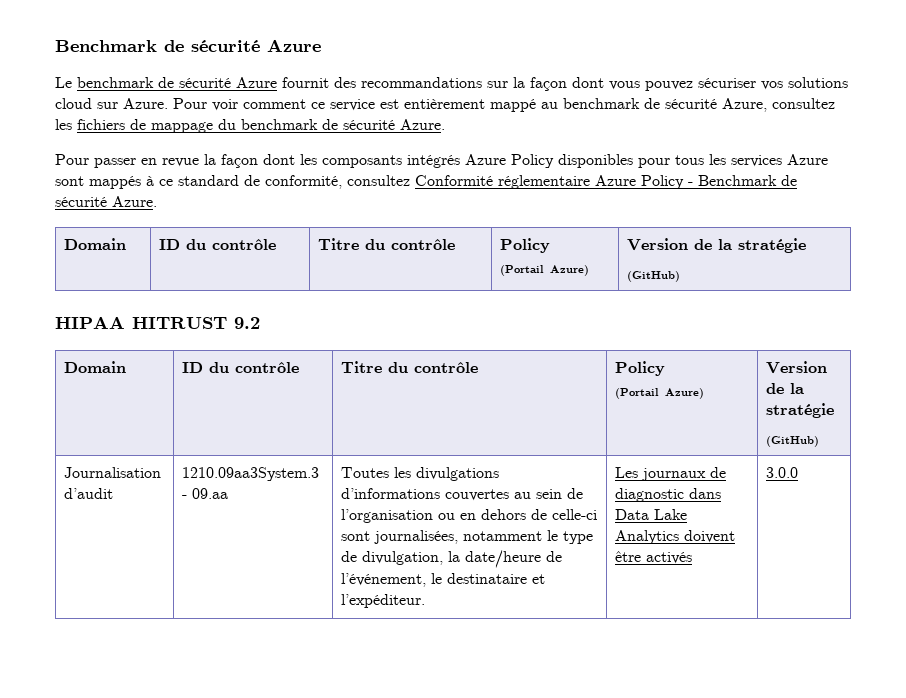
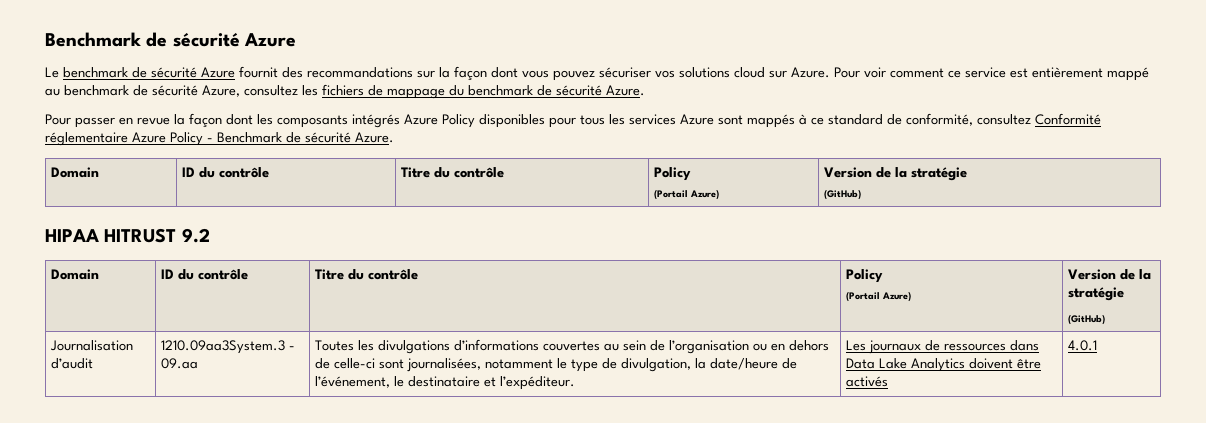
- Les journaux de diagnostic dans Data Lake Analytics doivent être activés
+ Les journaux de ressources dans Data Lake Analytics doivent être activés
- 3.0.0
+ 4.0.1

